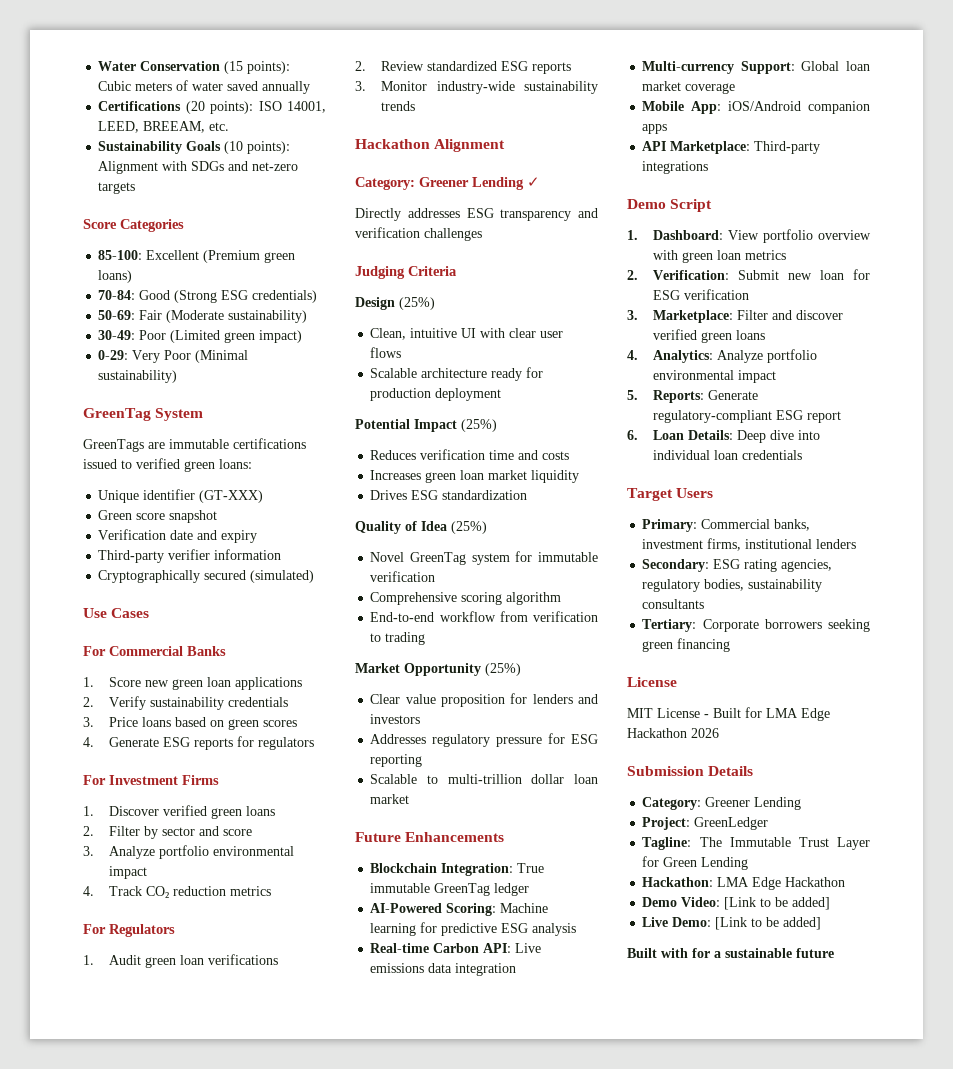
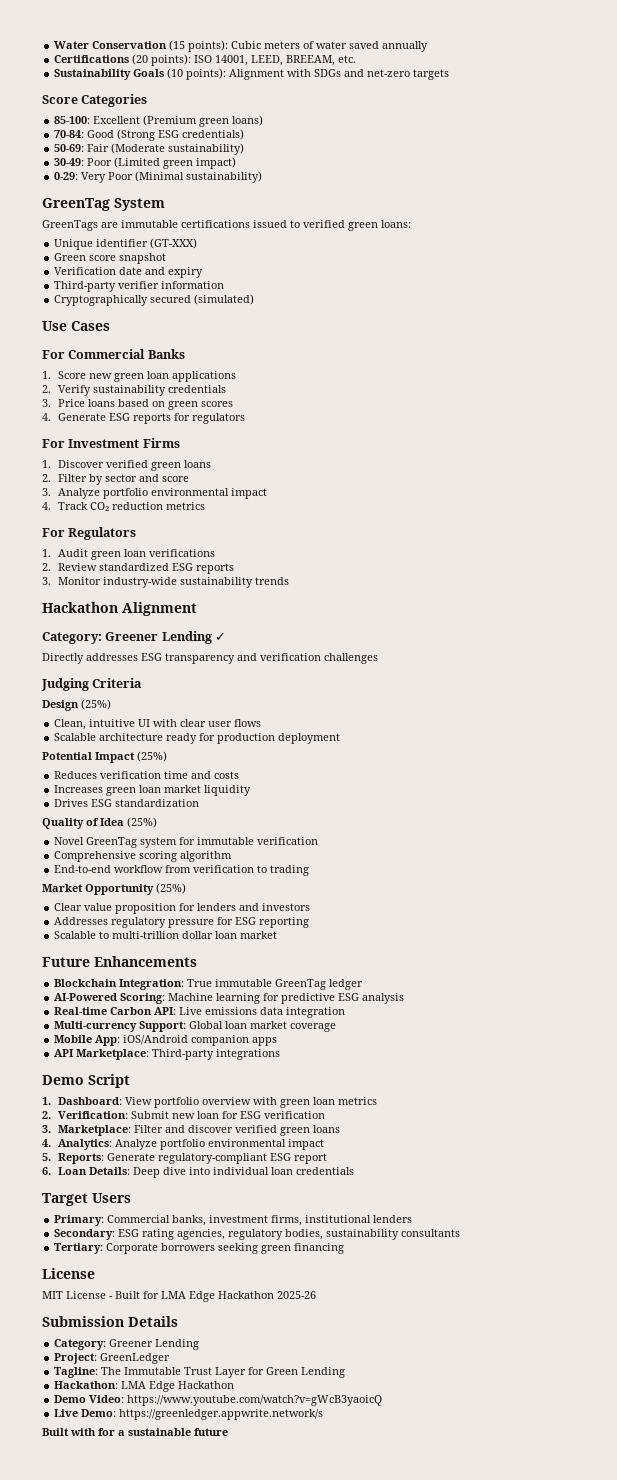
- MIT License - Built for LMA Edge Hackathon 2026
+ MIT License - Built for LMA Edge Hackathon 2025-26
- Demo Video: [Link to be added]
- Live Demo: [Link to be added]
+ Demo Video: https://www.youtube.com/watch?v=gWcB3yaoicQ
+ Live Demo: https://greenledger.appwrite.network/s

